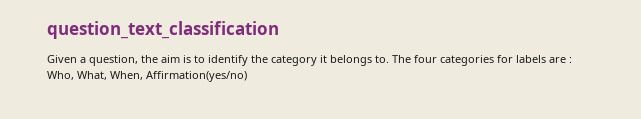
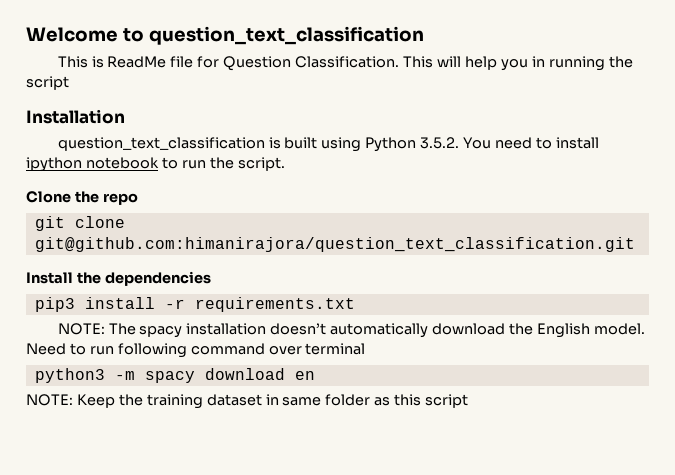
- question_text_classification
+ Welcome to question_text_classification
- Given a question, the aim is to identify the category it belongs to. The four categories for labels are : Who, What, When, Affirmation(yes/no)
+ This is ReadMe file for Question Classification. This will help you in running the script
+ Installation
+ question_text_classification is built using Python 3.5.2. You need to install ipython notebook to run the script.
+ Clone the repo
+ git clone git@github.com:himanirajora/question_text_classification.git
+ Install the dependencies
+ pip3 install -r requirements.txt
+ NOTE: The spacy installation doesn’t automatically download the English model. Need to run following command over terminal
+ python3 -m spacy download en
+ NOTE: Keep the training dataset in same folder as this script

